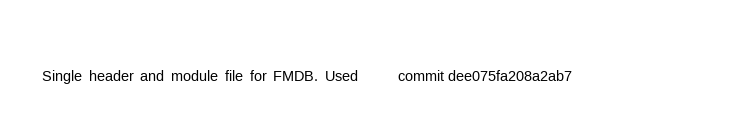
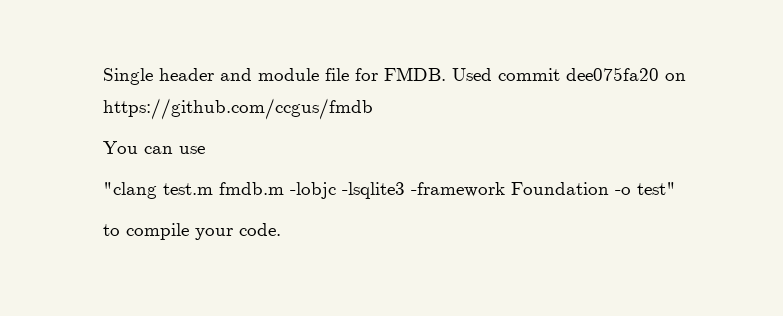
- Used commit dee075fa208a2ab7
+ Used commit dee075fa20 on https://github.com/ccgus/fmdb
+ You can use
+ "clang test.m fmdb.m -lobjc -lsqlite3 -framework Foundation -o test"
+ to compile your code.

